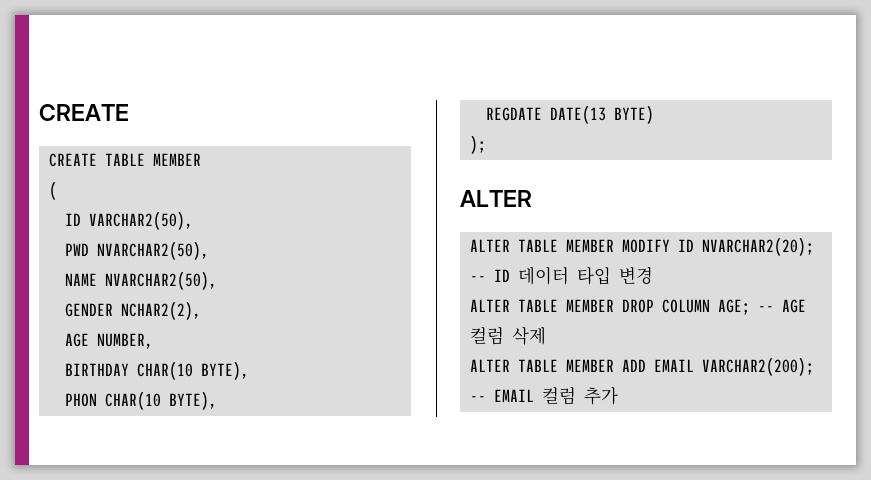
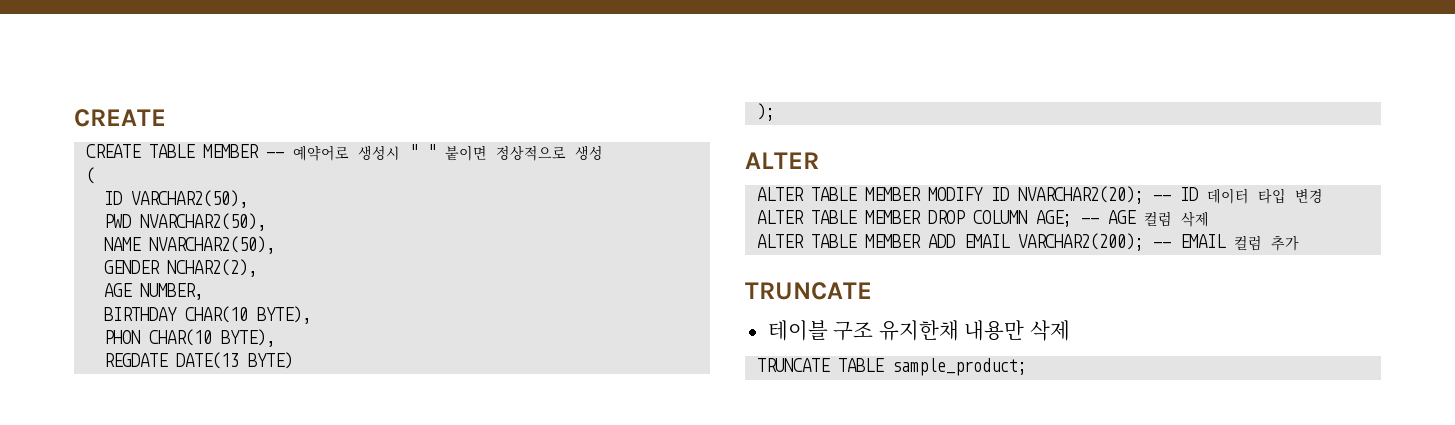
- CREATE TABLE MEMBER
+ CREATE TABLE MEMBER -- 예약어로 생성시 " " 붙이면 정상적으로 생성
  ALTER TABLE MEMBER ADD EMAIL VARCHAR2(200); -- EMAIL 컬럼 추가
+ TRUNCATE
+ 테이블 구조 유지한채 내용만 삭제
+ TRUNCATE TABLE sample_product;

